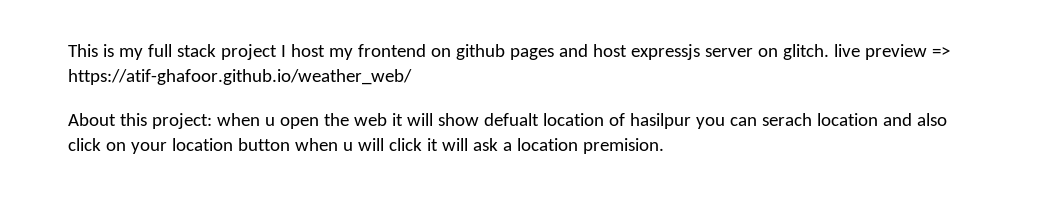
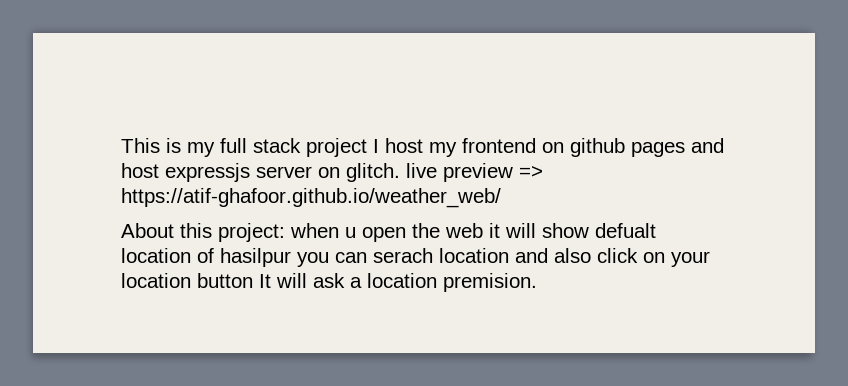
- About this project: when u open the web it will show defualt location of hasilpur you can serach location and also click on your location button when u will click it will ask a location premision.
+ About this project: when u open the web it will show defualt location of hasilpur you can serach location and also click on your location button It will ask a location premision.

